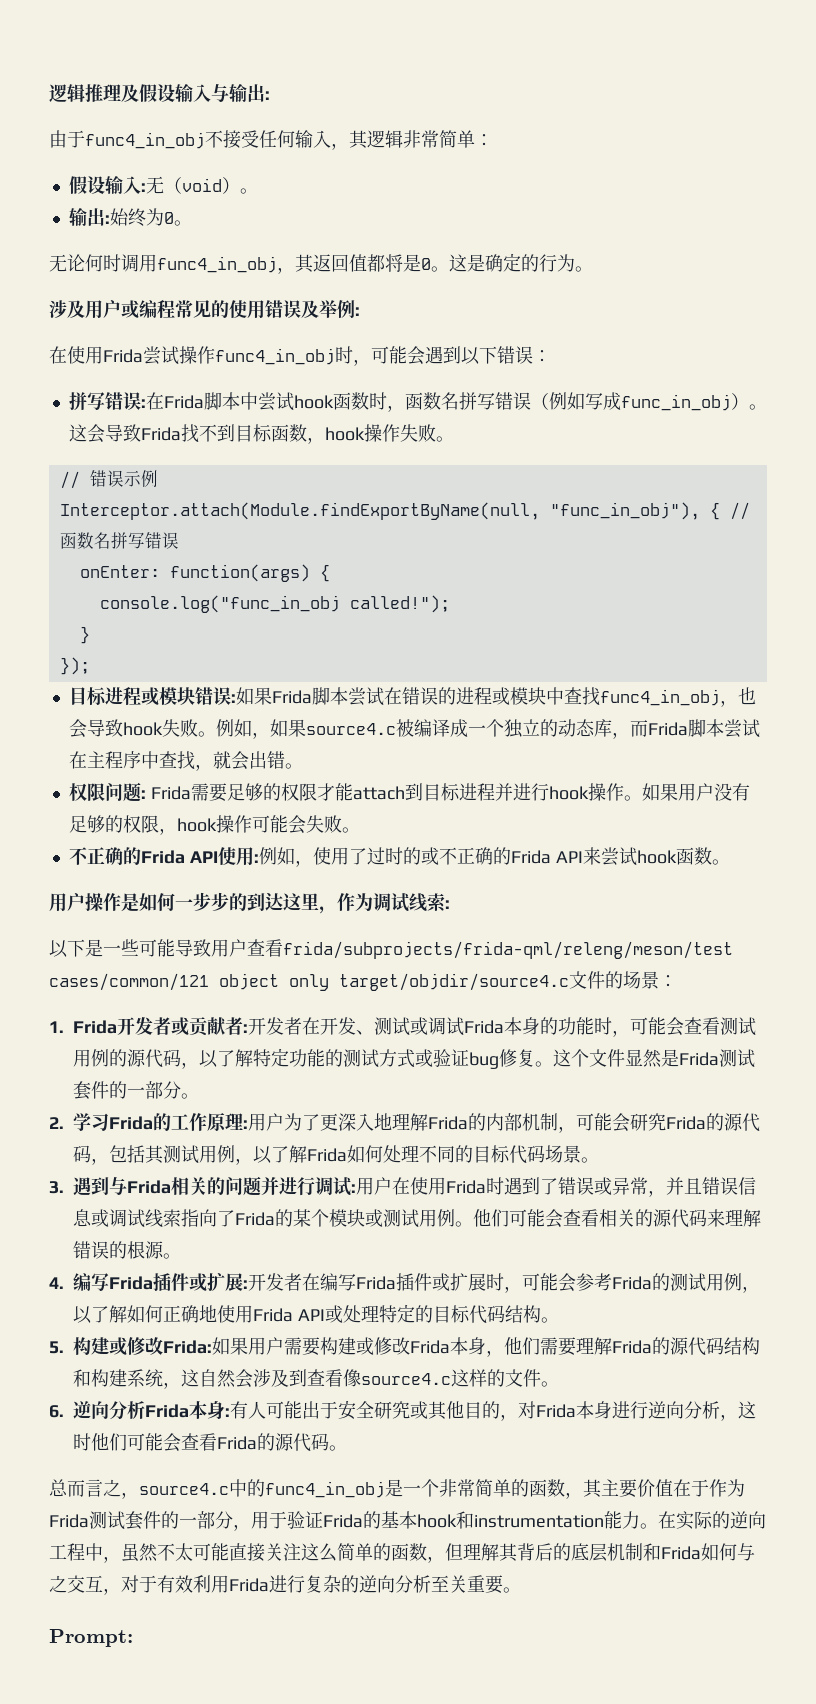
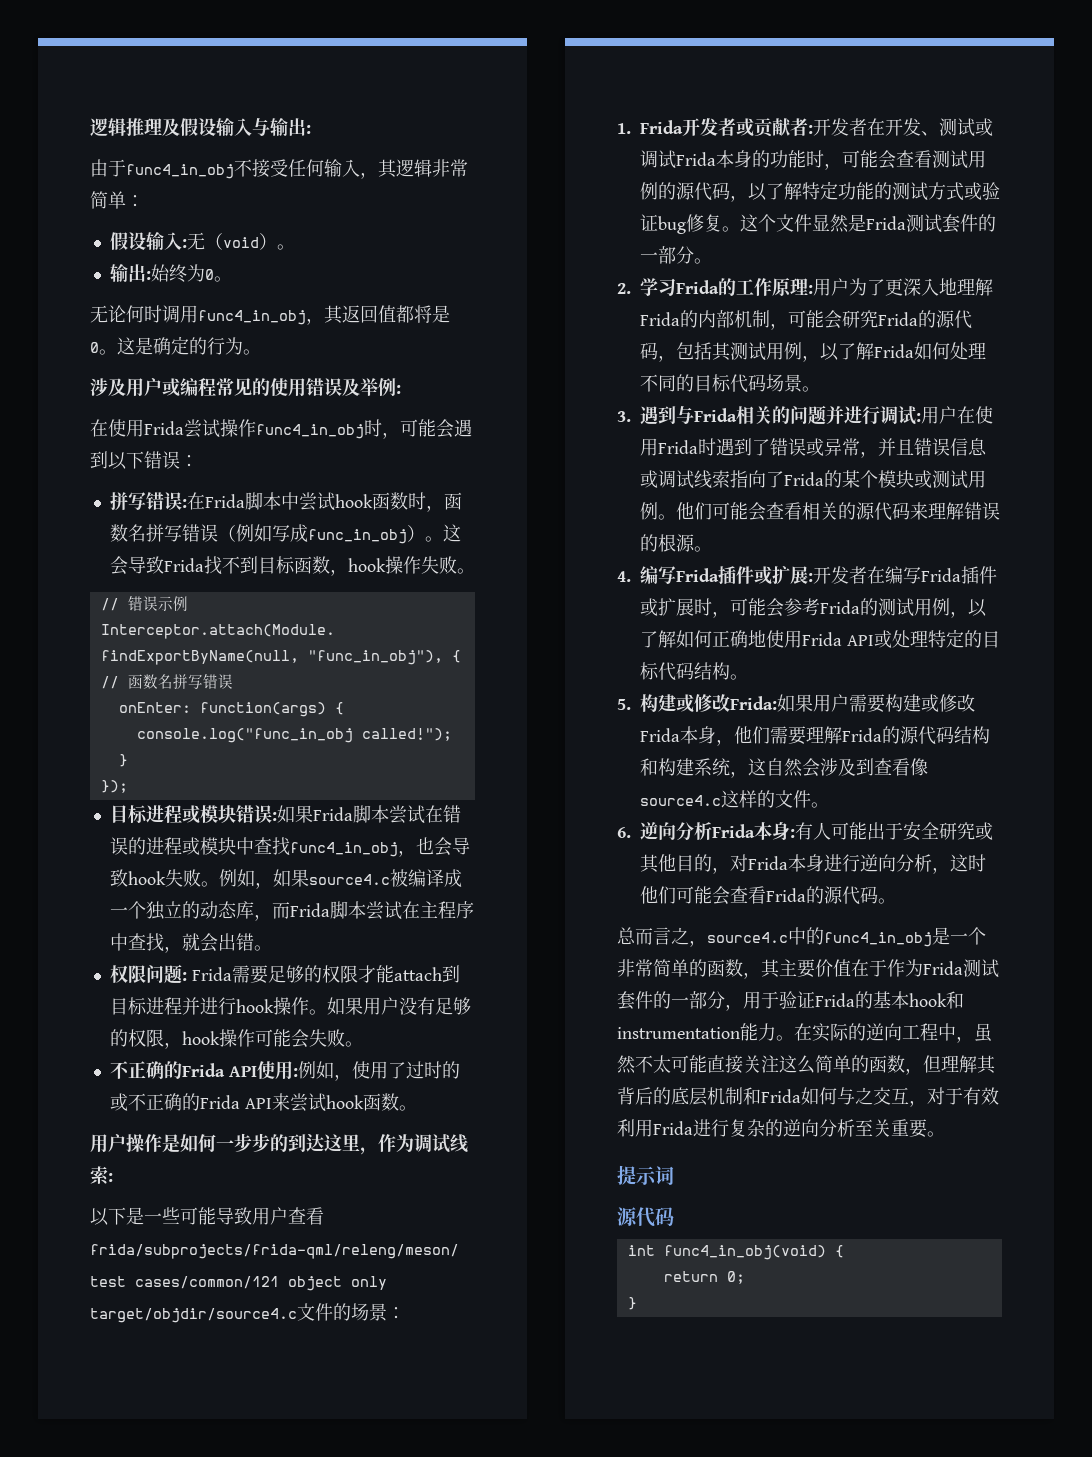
- Prompt:
+ 提示词
+ 源代码
+ int func4_in_obj(void) {
+ return 0;
+ }

